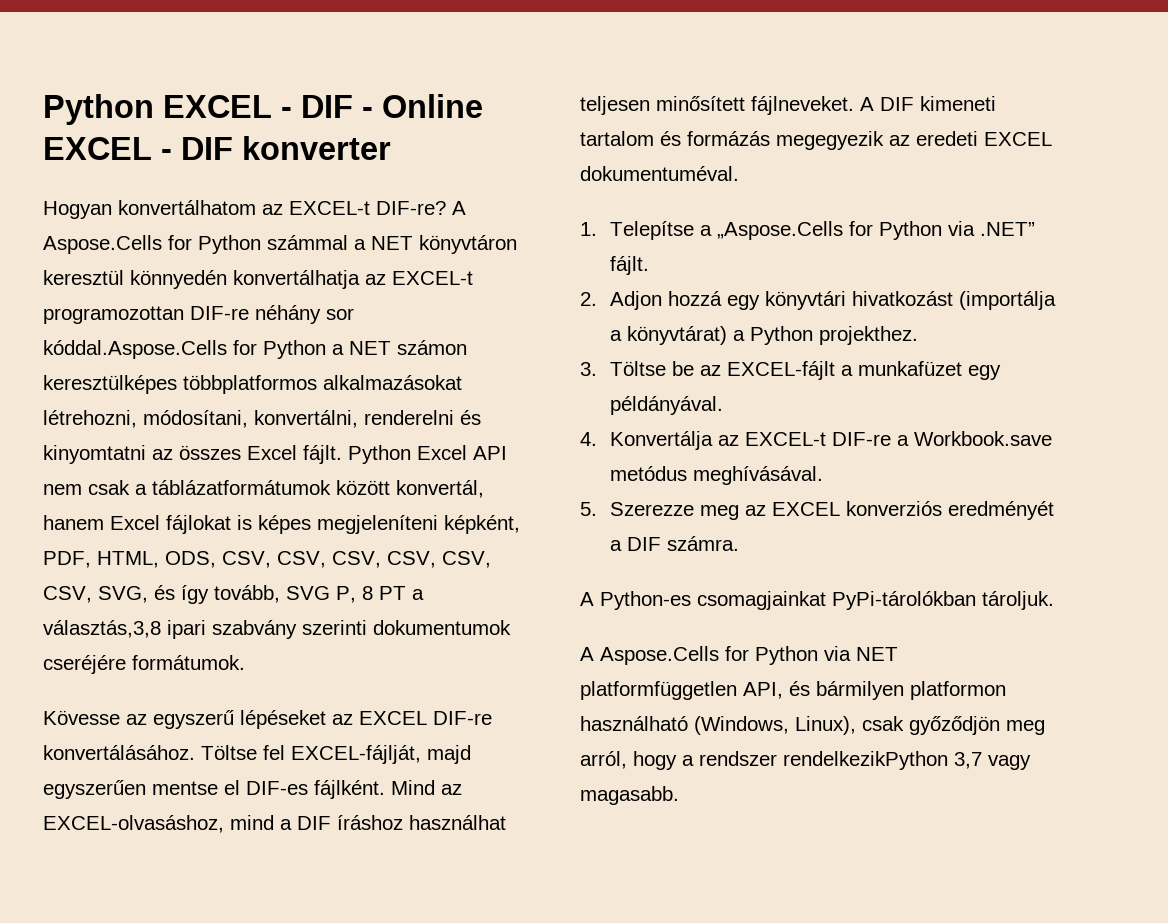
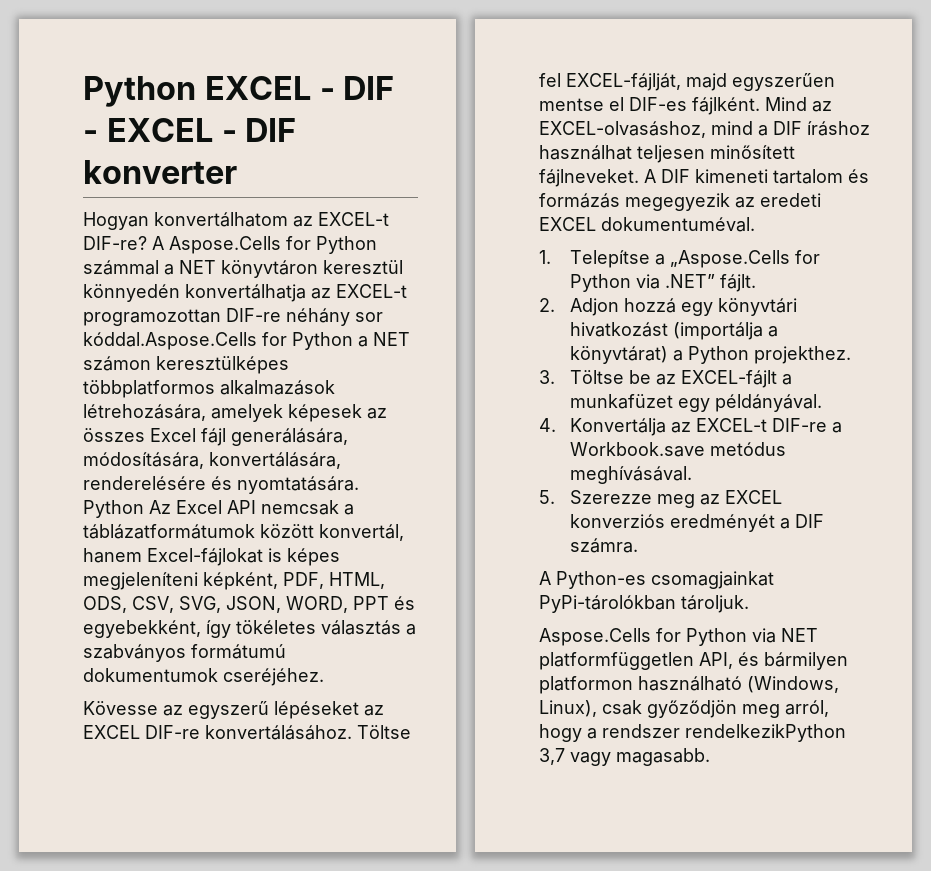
- Python EXCEL - DIF - Online EXCEL - DIF konverter
+ Python EXCEL - DIF - EXCEL - DIF konverter
- A Aspose.Cells for Python számmal a NET könyvtáron keresztül könnyedén konvertálhatja az EXCEL-t programozottan DIF-re néhány sor kóddal.Aspose.Cells for Python a NET számon keresztülképes többplatformos alkalmazásokat létrehozni, módosítani, konvertálni, renderelni és kinyomtatni az összes Excel fájlt. Python Excel API nem csak a táblázatformátumok között konvertál, hanem Excel fájlokat is képes megjeleníteni képként, PDF, HTML, ODS, CSV, CSV, CSV, CSV, CSV, CSV, SVG, és így tovább, SVG P, 8 PT a választás,3,8 ipari szabvány szerinti dokumentumok cseréjére formátumok.
+ A Aspose.Cells for Python számmal a NET könyvtáron keresztül könnyedén konvertálhatja az EXCEL-t programozottan DIF-re néhány sor kóddal.Aspose.Cells for Python a NET számon keresztülképes többplatformos alkalmazások létrehozására, amelyek képesek az összes Excel fájl generálására, módosítására, konvertálására, renderelésére és nyomtatására. Python Az Excel API nemcsak a táblázatformátumok között konvertál, hanem Excel-fájlokat is képes megjeleníteni képként, PDF, HTML, ODS, CSV, SVG, JSON, WORD, PPT és egyebekként, így tökéletes választás a szabványos formátumú dokumentumok cseréjéhez.
- A Aspose.Cells for Python via NET platformfüggetlen API, és bármilyen platformon használható (Windows, Linux), csak győződjön meg arról, hogy a rendszer rendelkezikPython 3,7 vagy magasabb.
+ Aspose.Cells for Python via NET platformfüggetlen API, és bármilyen platformon használható (Windows, Linux), csak győződjön meg arról, hogy a rendszer rendelkezikPython 3,7 vagy magasabb.

